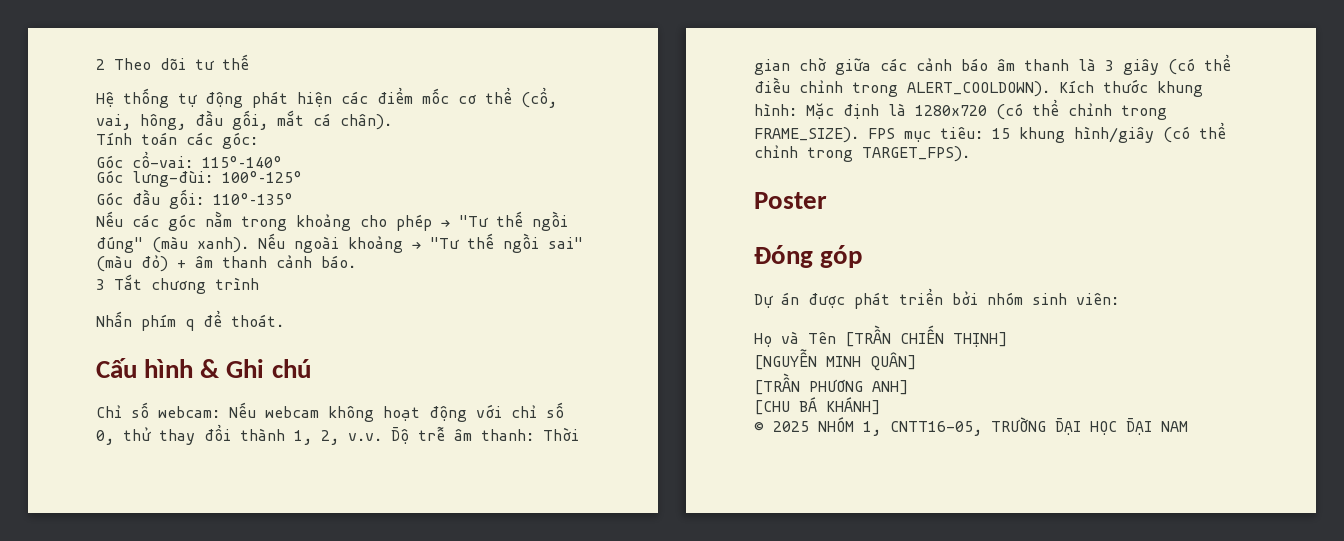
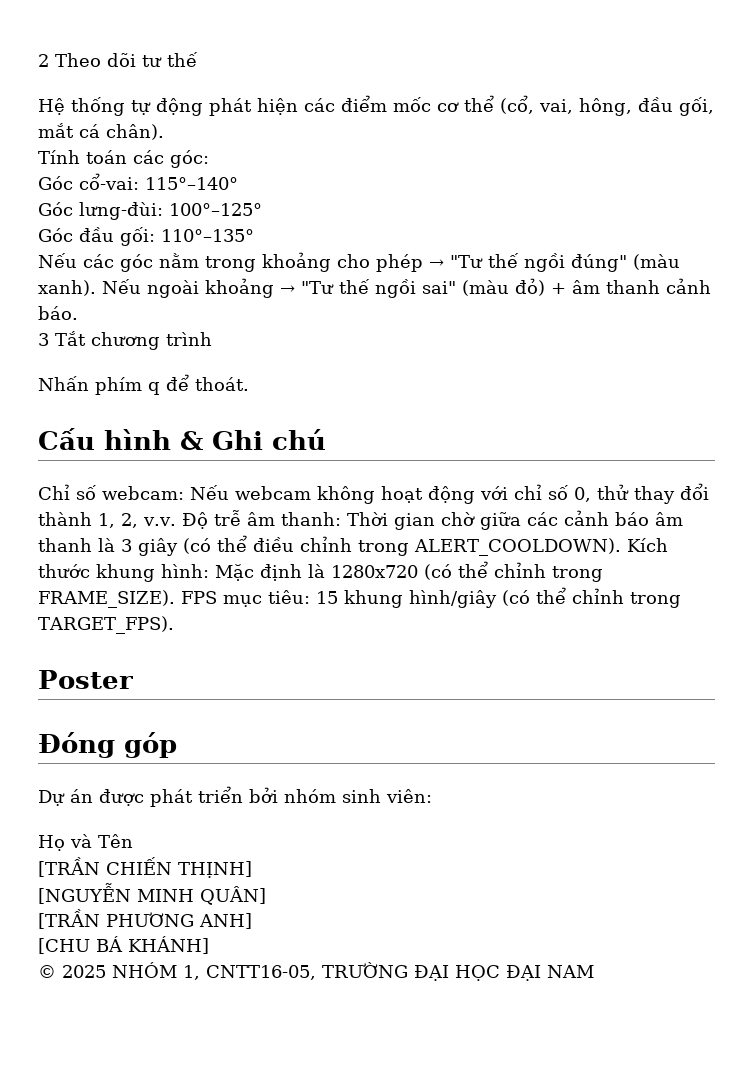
- Họ và Tên [TRẦN CHIẾN THỊNH]
+ Họ và Tên
+ [TRẦN CHIẾN THỊNH]

